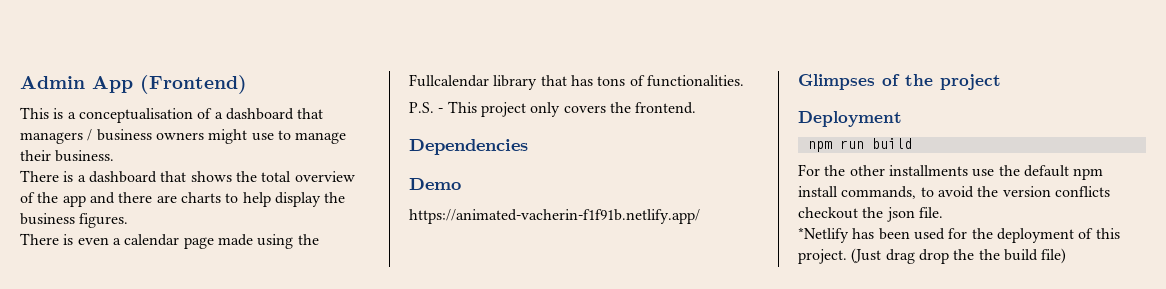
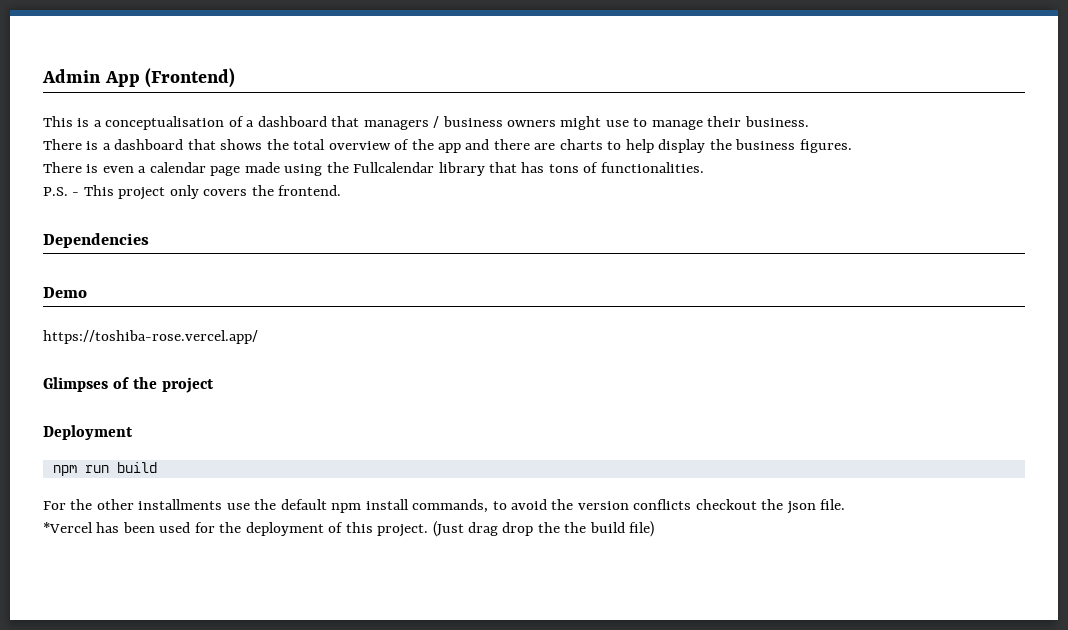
- https://animated-vacherin-f1f91b.netlify.app/
+ https://toshiba-rose.vercel.app/
- *Netlify has been used for the deployment of this project.
+ *Vercel has been used for the deployment of this project.

